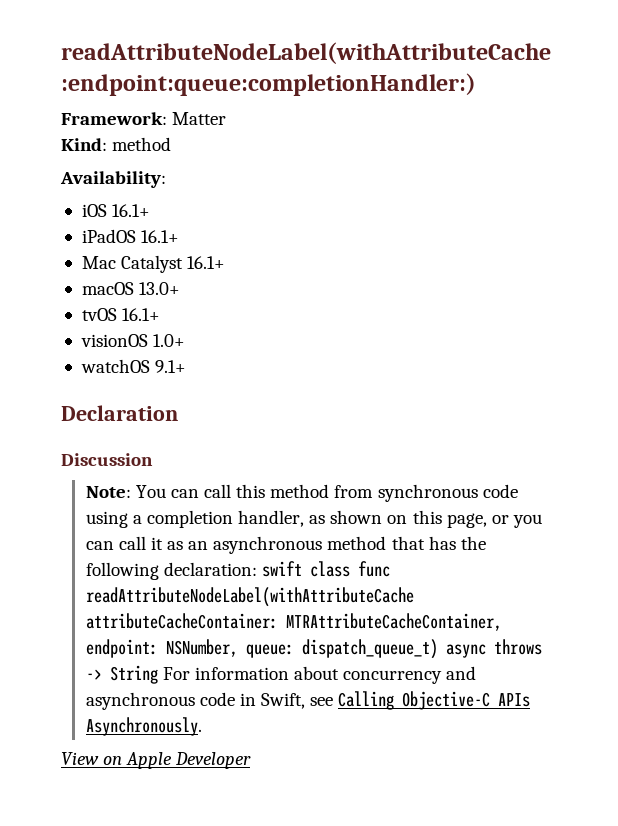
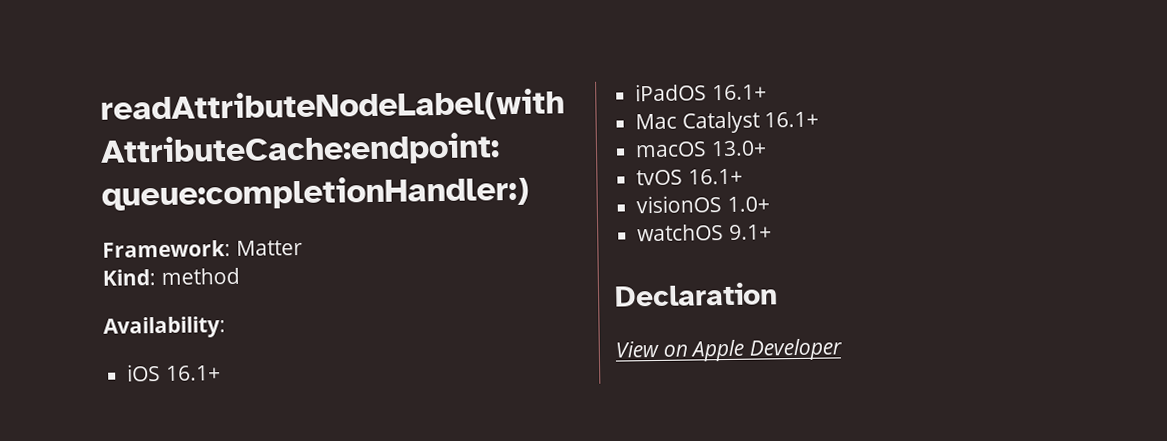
- Discussion
- Note: You can call this method from synchronous code using a completion handler, as shown on this page, or you can call it as an asynchronous method that has the following declaration: swift class func readAttributeNodeLabel(withAttributeCache attributeCacheContainer: MTRAttributeCacheContainer, endpoint: NSNumber, queue: dispatch_queue_t) async throws -> String For information about concurrency and asynchronous code in Swift, see Calling Objective-C APIs Asynchronously.

